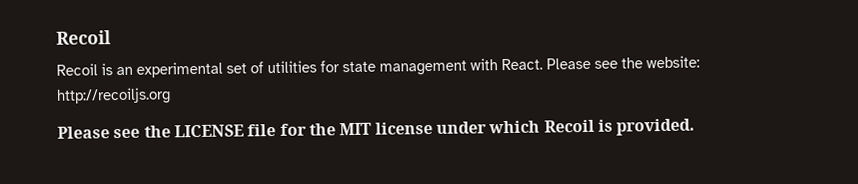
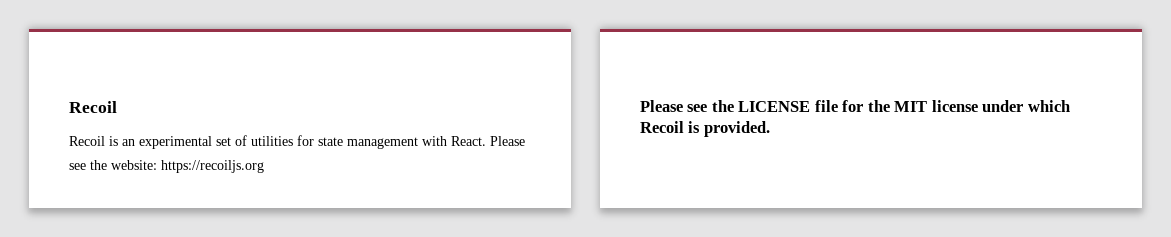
- Please see the website: http://recoiljs.org
+ Please see the website: https://recoiljs.org

